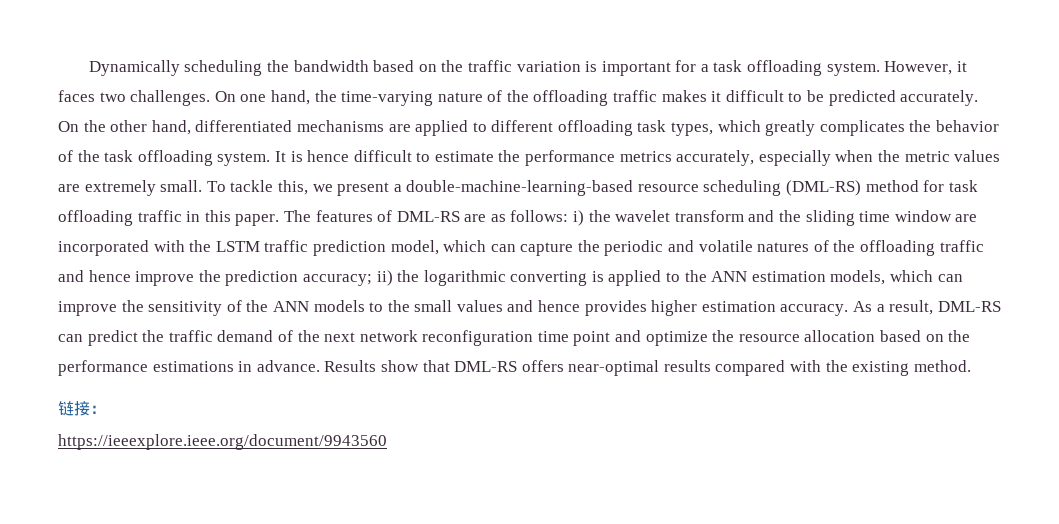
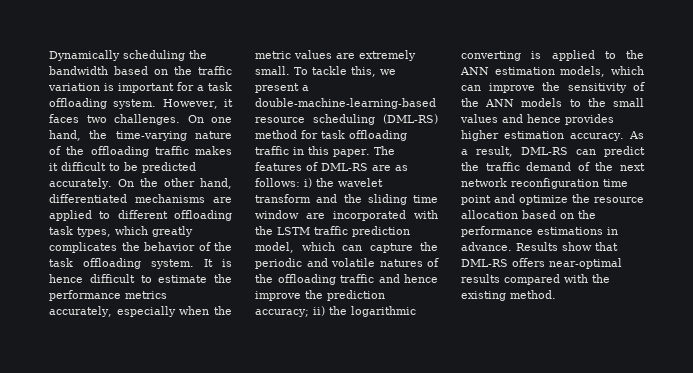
- 链接：
- https://ieeexplore.ieee.org/document/9943560

